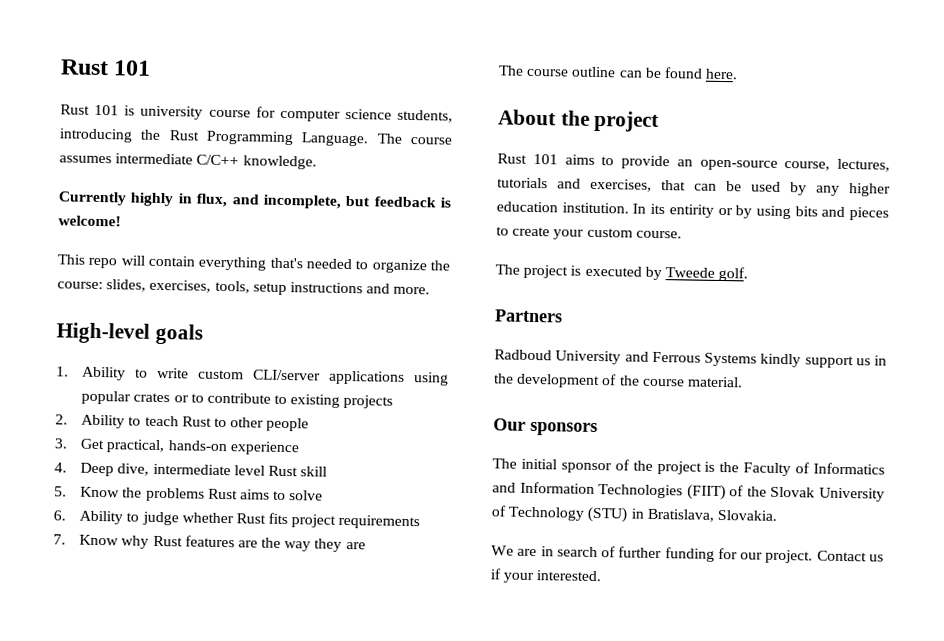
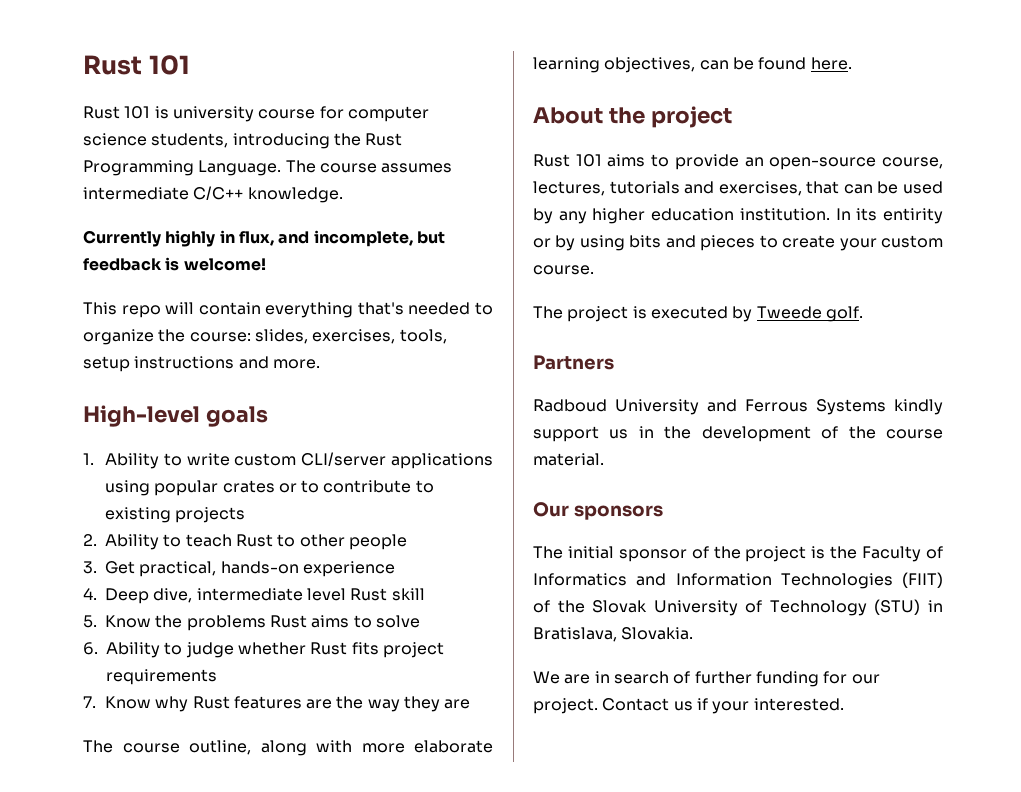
- The course outline can be found here.
+ The course outline, along with more elaborate learning objectives, can be found here.

